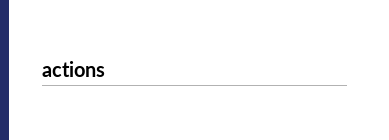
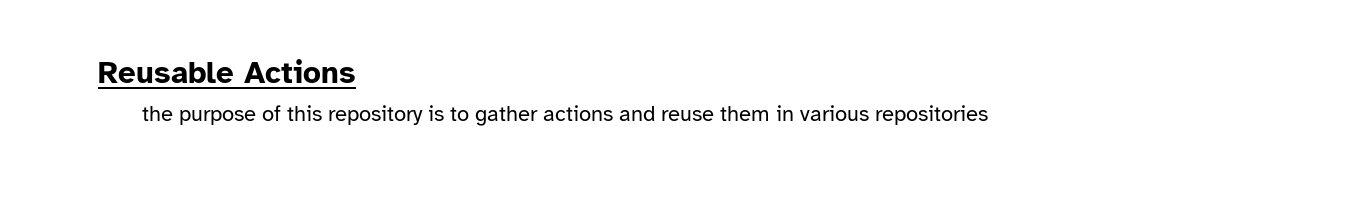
- actions
+ Reusable Actions
+ the purpose of this repository is to gather actions and reuse them in various repositories

